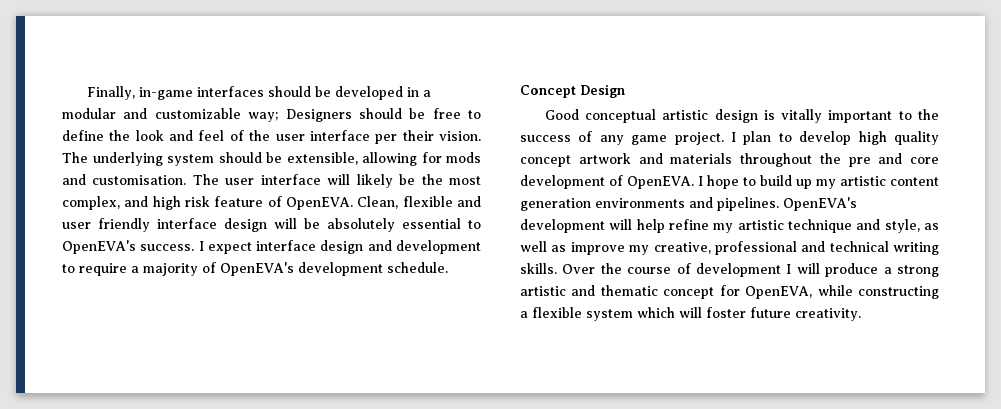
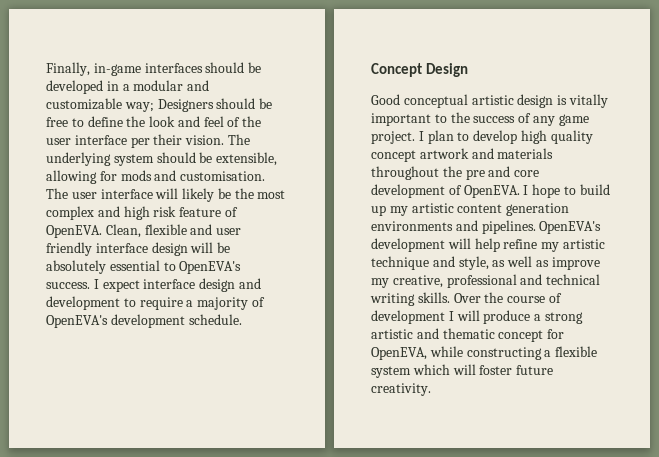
- The user interface will likely be the most complex, and high risk feature of OpenEVA.
+ The user interface will likely be the most complex and high risk feature of OpenEVA.

